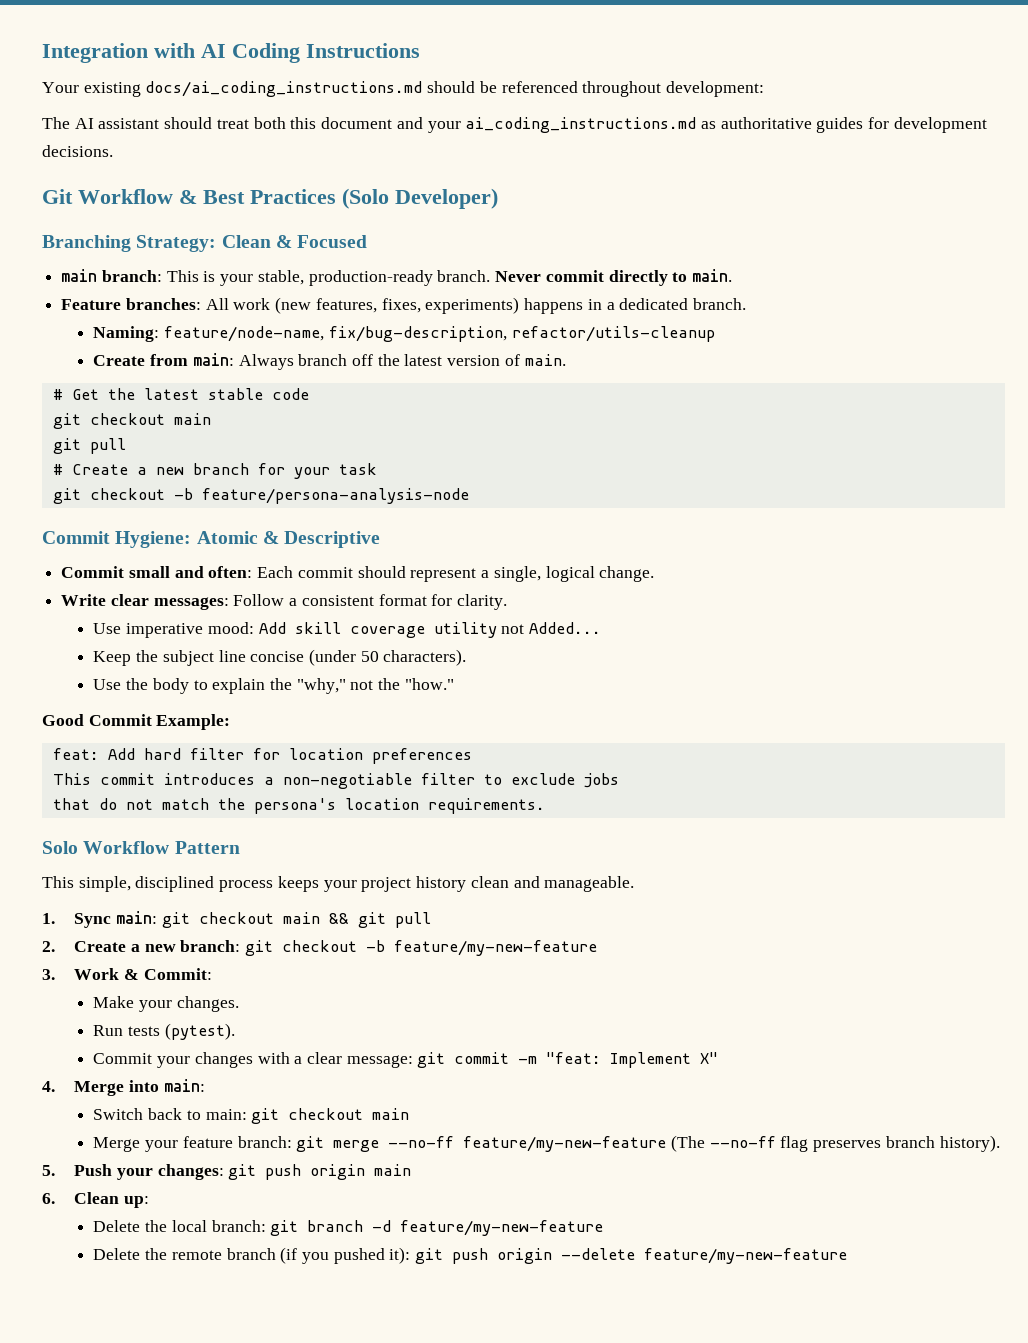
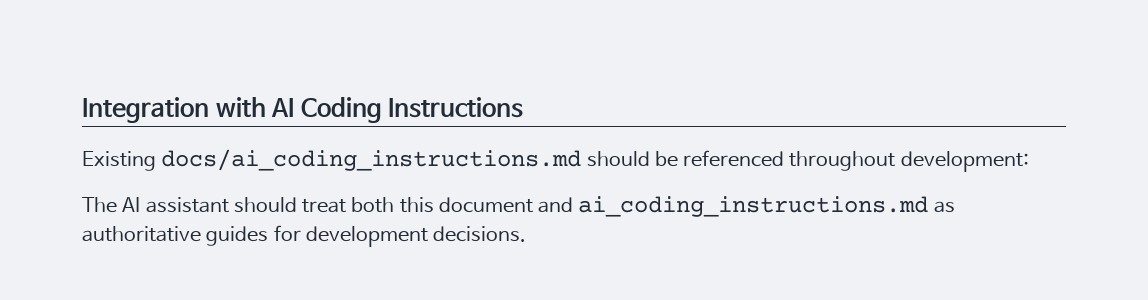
- Your existing docs/ai_coding_instructions.md should be referenced throughout development:
+ Existing docs/ai_coding_instructions.md should be referenced throughout development:
- The AI assistant should treat both this document and your ai_coding_instructions.md as authoritative guides for development decisions.
+ The AI assistant should treat both this document and ai_coding_instructions.md as authoritative guides for development decisions.
- Git Workflow & Best Practices (Solo Developer)
- Branching Strategy: Clean & Focused
- main branch: This is your stable, production-ready branch. Never commit directly to main.
- Feature branches: All work (new features, fixes, experiments) happens in a dedicated branch.
- Naming: feature/node-name, fix/bug-description, refactor/utils-cleanup
- Create from main: Always branch off the latest version of main.
- # Get the latest stable code
- git checkout main
- git pull
- # Create a new branch for your task
- git checkout -b feature/persona-analysis-node
- Commit Hygiene: Atomic & Descriptive
- Commit small and often: Each commit should represent a single, logical change.
- Write clear messages: Follow a consistent format for clarity.
- Use imperative mood: Add skill coverage utility not Added...
- Keep the subject line concise (under 50 characters).
- Use the body to explain the "why," not the "how."
- Good Commit Example:
- feat: Add hard filter for location preferences
- This commit introduces a non-negotiable filter to exclude jobs
- that do not match the persona's location requirements.
- Solo Workflow Pattern
- This simple, disciplined process keeps your project history clean and manageable.
- 1. Sync main: git checkout main && git pull
- 2. Create a new branch: git checkout -b feature/my-new-feature
- 3. Work & Commit:
- Make your changes.
- Run tests (pytest).
- Commit your changes with a clear message: git commit -m "feat: Implement X"
- 4. Merge into main:
- Switch back to main: git checkout main
- Merge your feature branch: git merge --no-ff feature/my-new-feature (The --no-ff flag preserves branch history).
- 5. Push your changes: git push origin main
- 6. Clean up:
- Delete the local branch: git branch -d feature/my-new-feature
- Delete the remote branch (if you pushed it): git push origin --delete feature/my-new-feature

